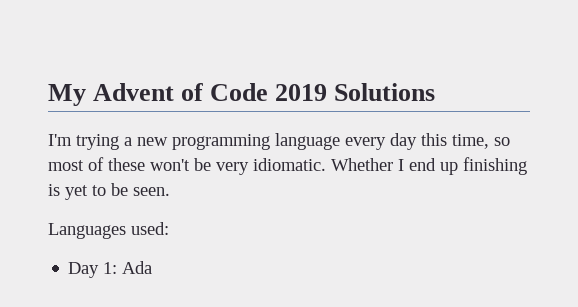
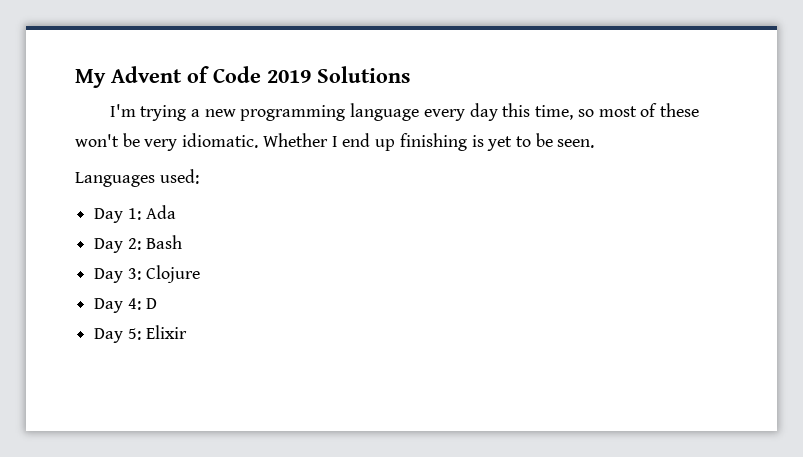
+ Day 2: Bash
+ Day 3: Clojure
+ Day 4: D
+ Day 5: Elixir

